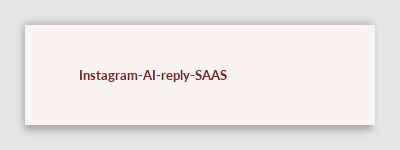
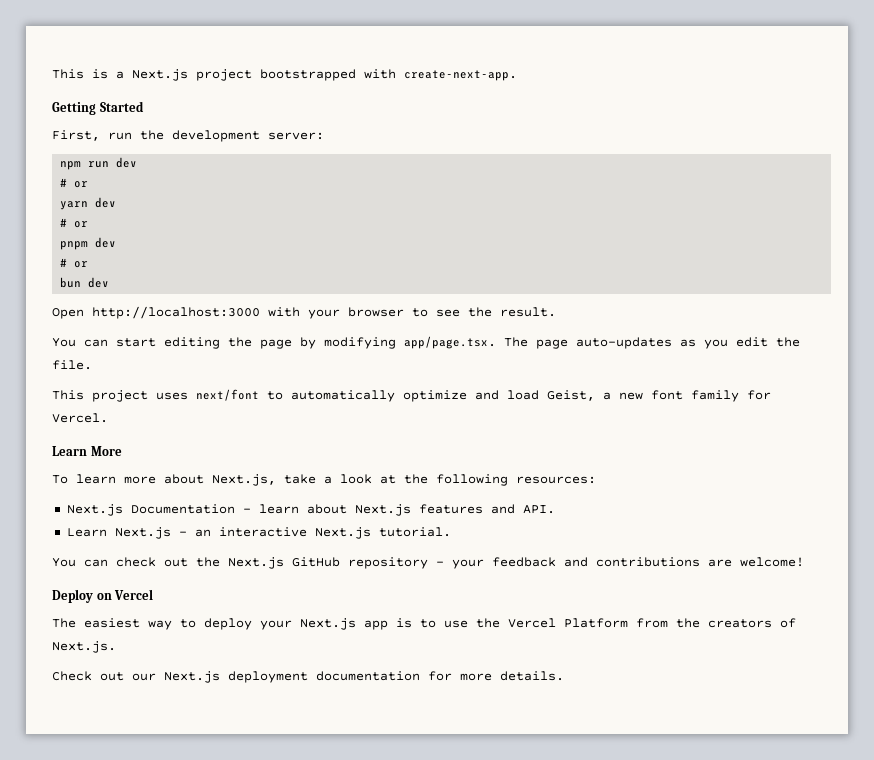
- Instagram-AI-reply-SAAS
+ This is a Next.js project bootstrapped with create-next-app.
+ Getting Started
+ First, run the development server:
+ npm run dev
+ # or
+ yarn dev
+ # or
+ pnpm dev
+ # or
+ bun dev
+ Open http://localhost:3000 with your browser to see the result.
+ You can start editing the page by modifying app/page.tsx. The page auto-updates as you edit the file.
+ This project uses next/font to automatically optimize and load Geist, a new font family for Vercel.
+ Learn More
+ To learn more about Next.js, take a look at the following resources:
+ Next.js Documentation - learn about Next.js features and API.
+ Learn Next.js - an interactive Next.js tutorial.
+ You can check out the Next.js GitHub repository - your feedback and contributions are welcome!
+ Deploy on Vercel
+ The easiest way to deploy your Next.js app is to use the Vercel Platform from the creators of Next.js.
+ Check out our Next.js deployment documentation for more details.

